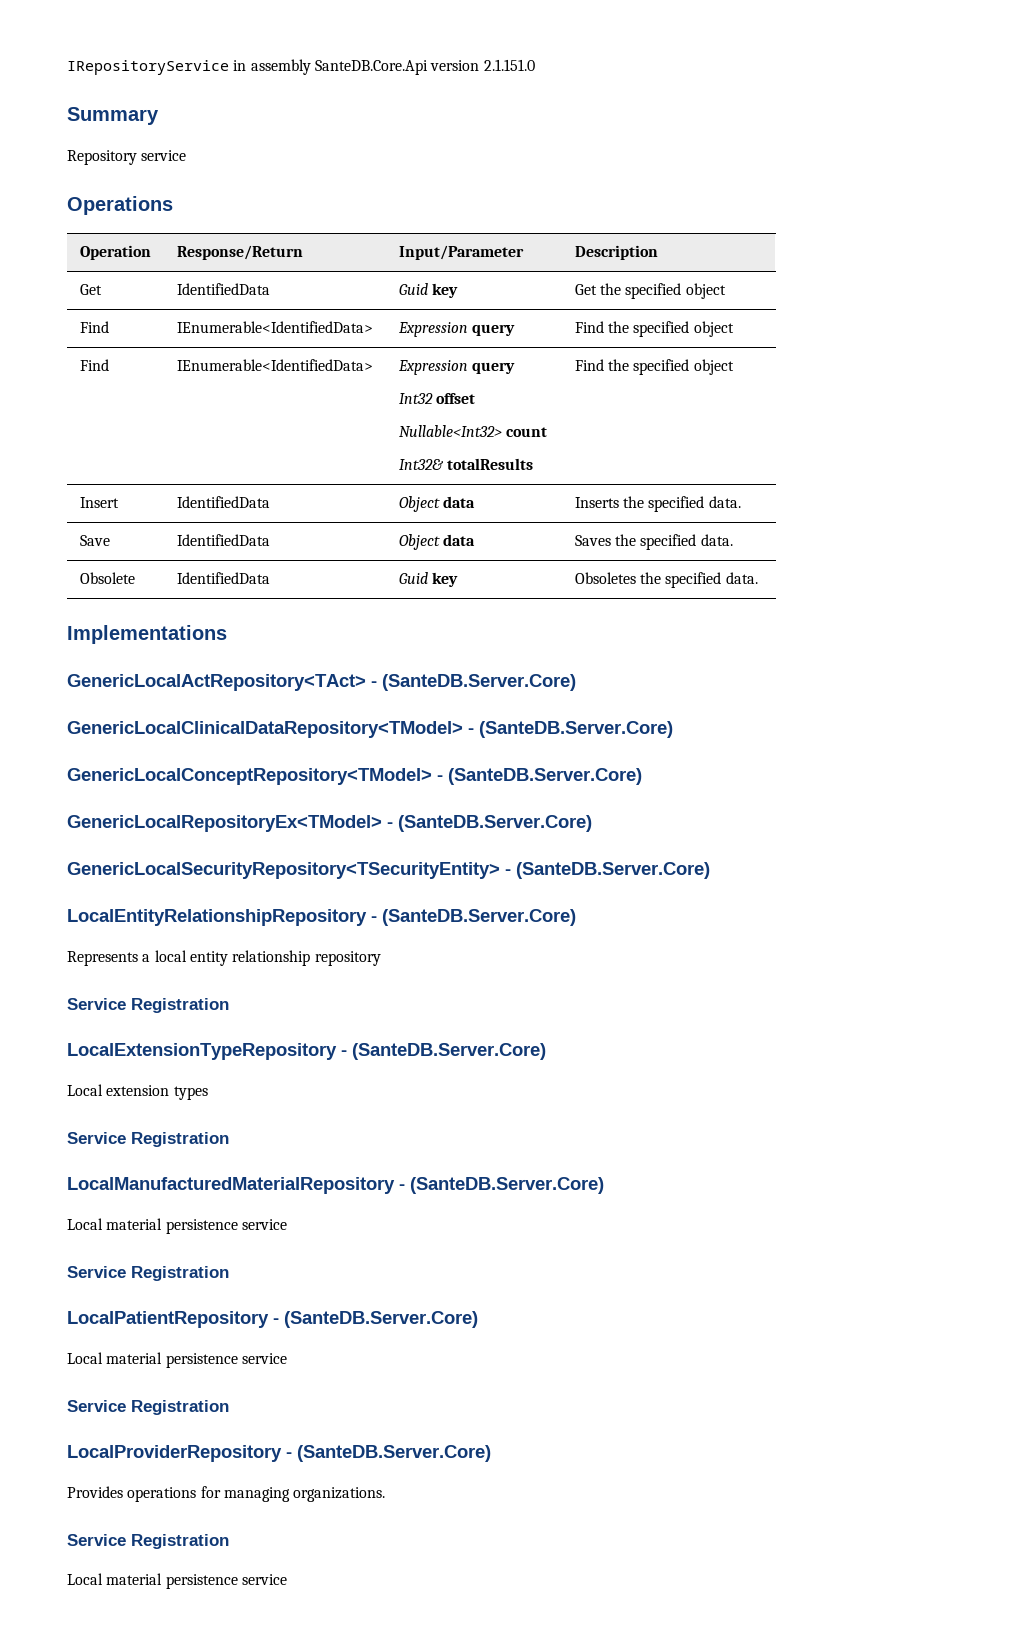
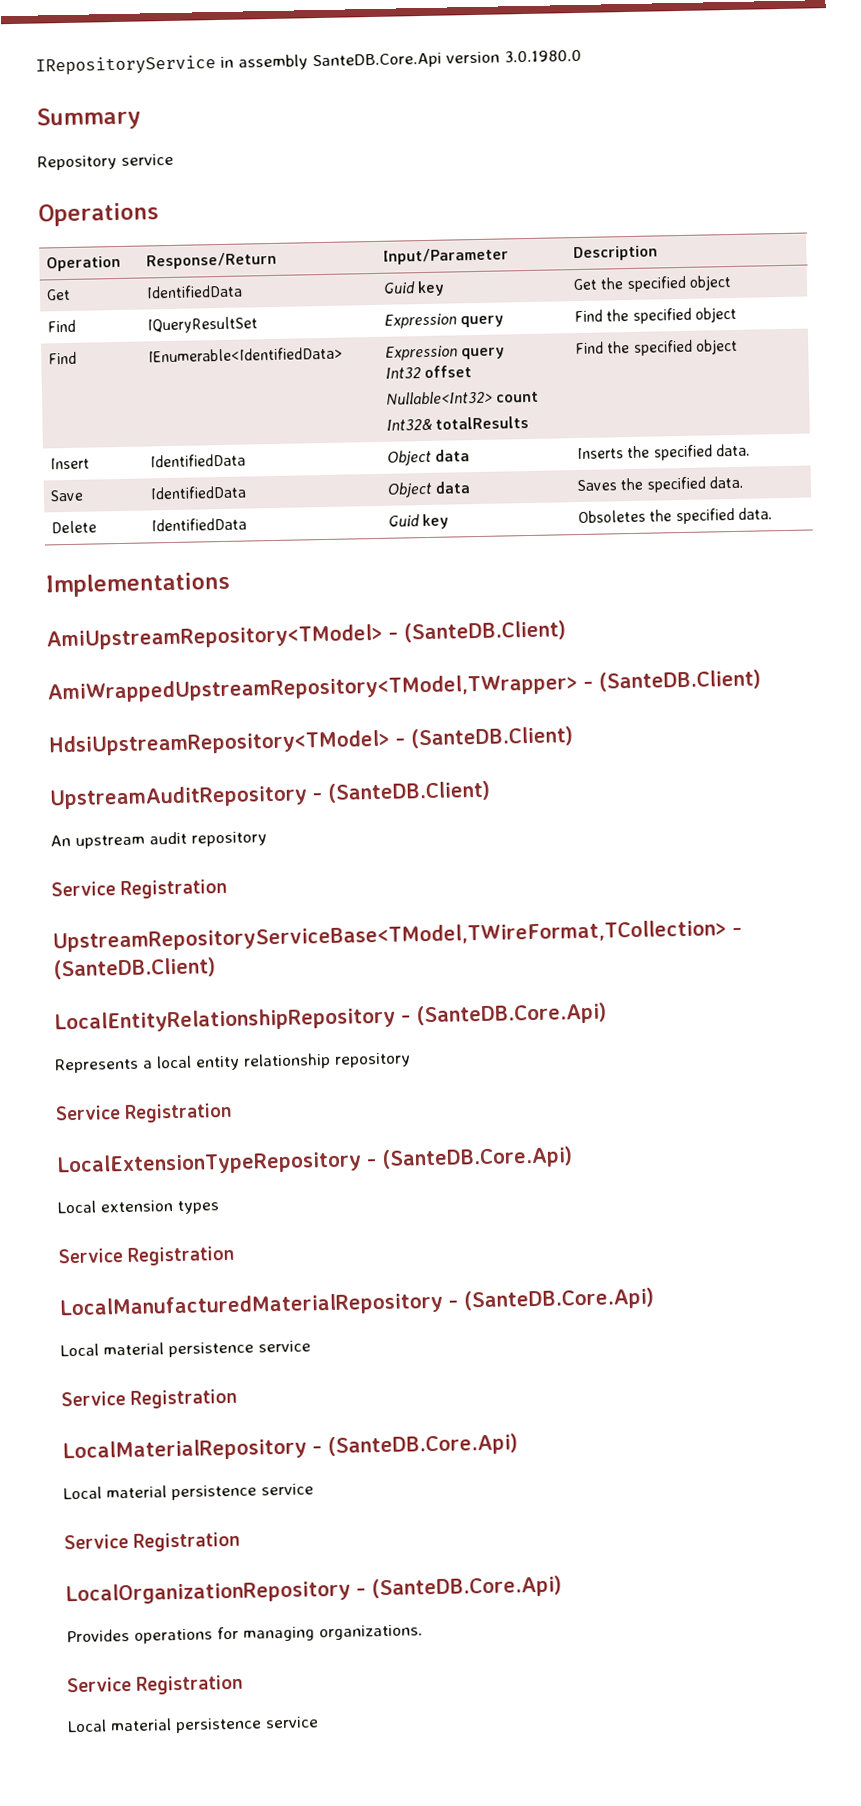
- IRepositoryService in assembly SanteDB.Core.Api version 2.1.151.0
+ IRepositoryService in assembly SanteDB.Core.Api version 3.0.1980.0
- Find | IEnumerable<IdentifiedData> | Expression query | Find the specified object
+ Find | IQueryResultSet | Expression query | Find the specified object
- Obsolete | IdentifiedData | Guid key | Obsoletes the specified data.
+ Delete | IdentifiedData | Guid key | Obsoletes the specified data.
- GenericLocalActRepository<TAct> - (SanteDB.Server.Core)
- GenericLocalClinicalDataRepository<TModel> - (SanteDB.Server.Core)
- GenericLocalConceptRepository<TModel> - (SanteDB.Server.Core)
- GenericLocalRepositoryEx<TModel> - (SanteDB.Server.Core)
- GenericLocalSecurityRepository<TSecurityEntity> - (SanteDB.Server.Core)
+ AmiUpstreamRepository<TModel> - (SanteDB.Client)
+ AmiWrappedUpstreamRepository<TModel,TWrapper> - (SanteDB.Client)
+ HdsiUpstreamRepository<TModel> - (SanteDB.Client)
+ UpstreamAuditRepository - (SanteDB.Client)
+ An upstream audit repository
+ Service Registration
+ UpstreamRepositoryServiceBase<TModel,TWireFormat,TCollection> - (SanteDB.Client)
- LocalEntityRelationshipRepository - (SanteDB.Server.Core)
+ LocalEntityRelationshipRepository - (SanteDB.Core.Api)
- LocalExtensionTypeRepository - (SanteDB.Server.Core)
+ LocalExtensionTypeRepository - (SanteDB.Core.Api)
- LocalManufacturedMaterialRepository - (SanteDB.Server.Core)
+ LocalManufacturedMaterialRepository - (SanteDB.Core.Api)
  Local material persistence service
  Service Registration
- LocalPatientRepository - (SanteDB.Server.Core)
+ LocalMaterialRepository - (SanteDB.Core.Api)
  Local material persistence service
  Service Registration
- LocalProviderRepository - (SanteDB.Server.Core)
+ LocalOrganizationRepository - (SanteDB.Core.Api)

